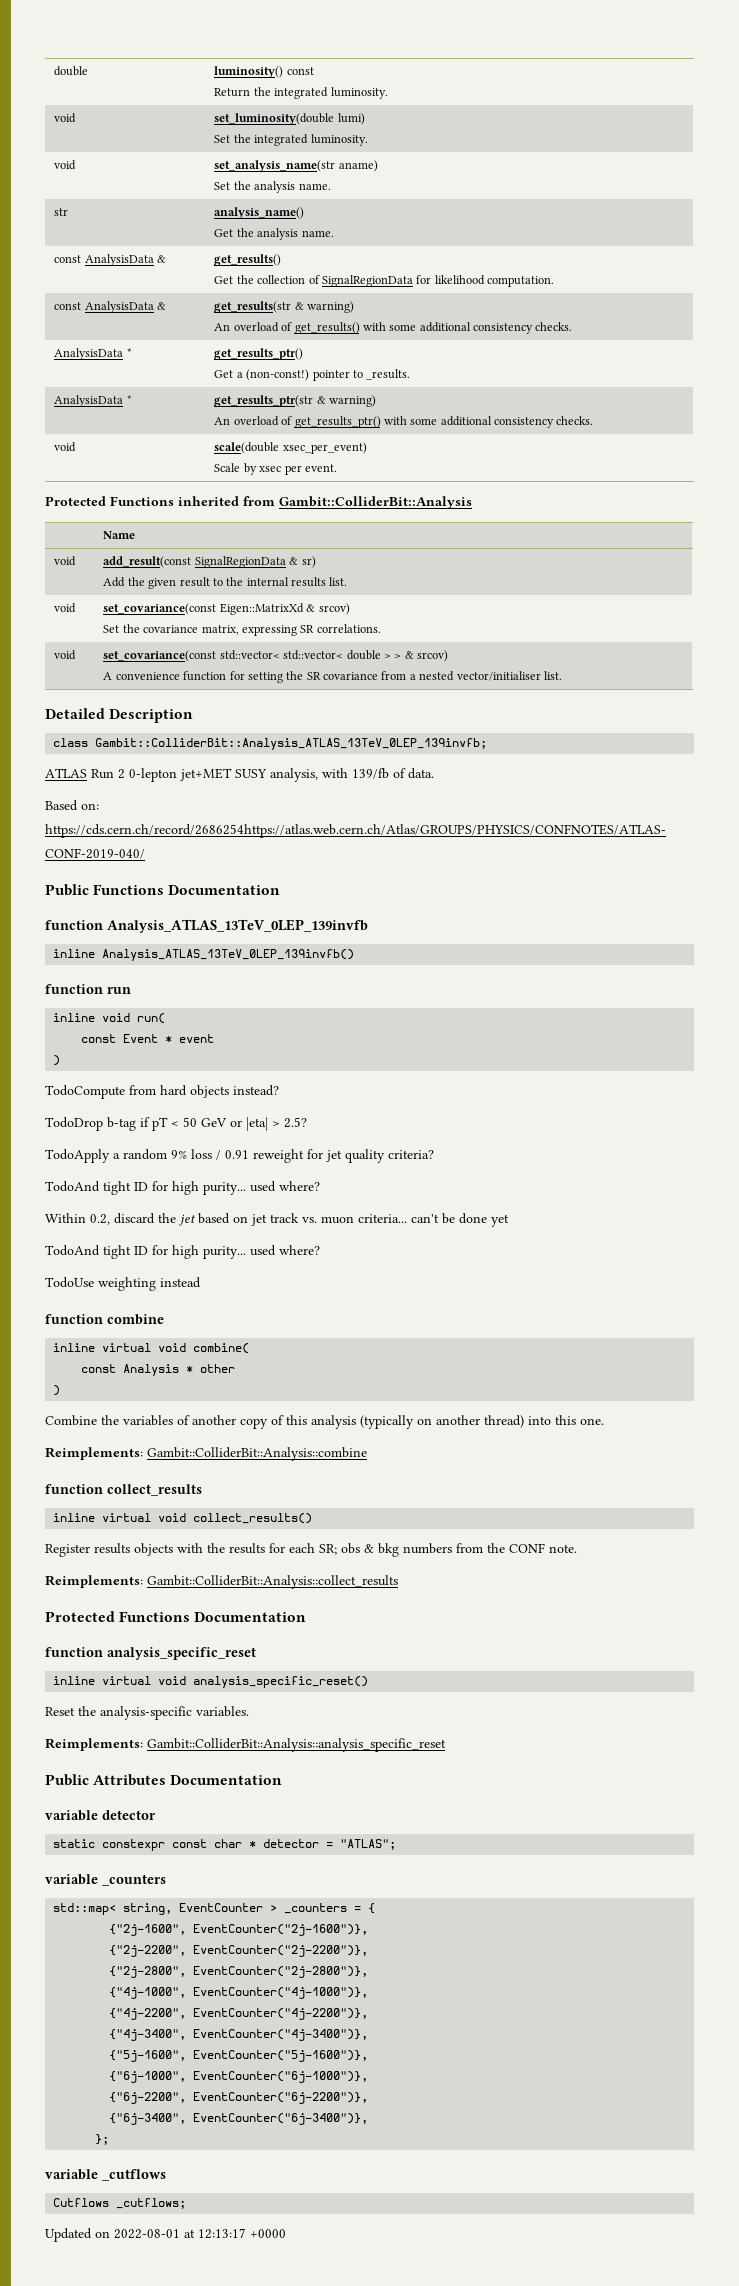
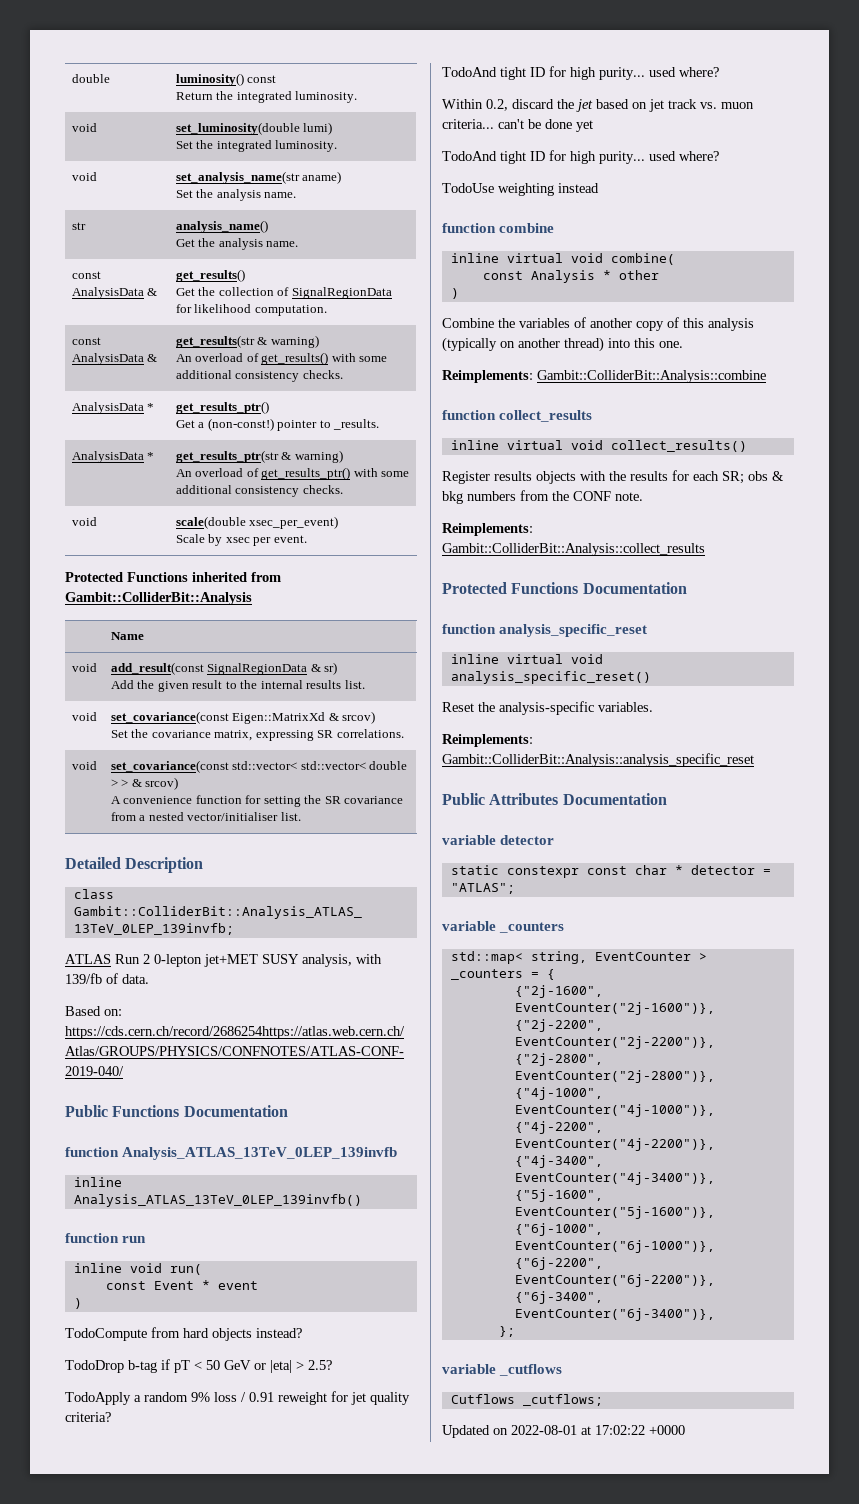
- Updated on 2022-08-01 at 12:13:17 +0000
+ Updated on 2022-08-01 at 17:02:22 +0000

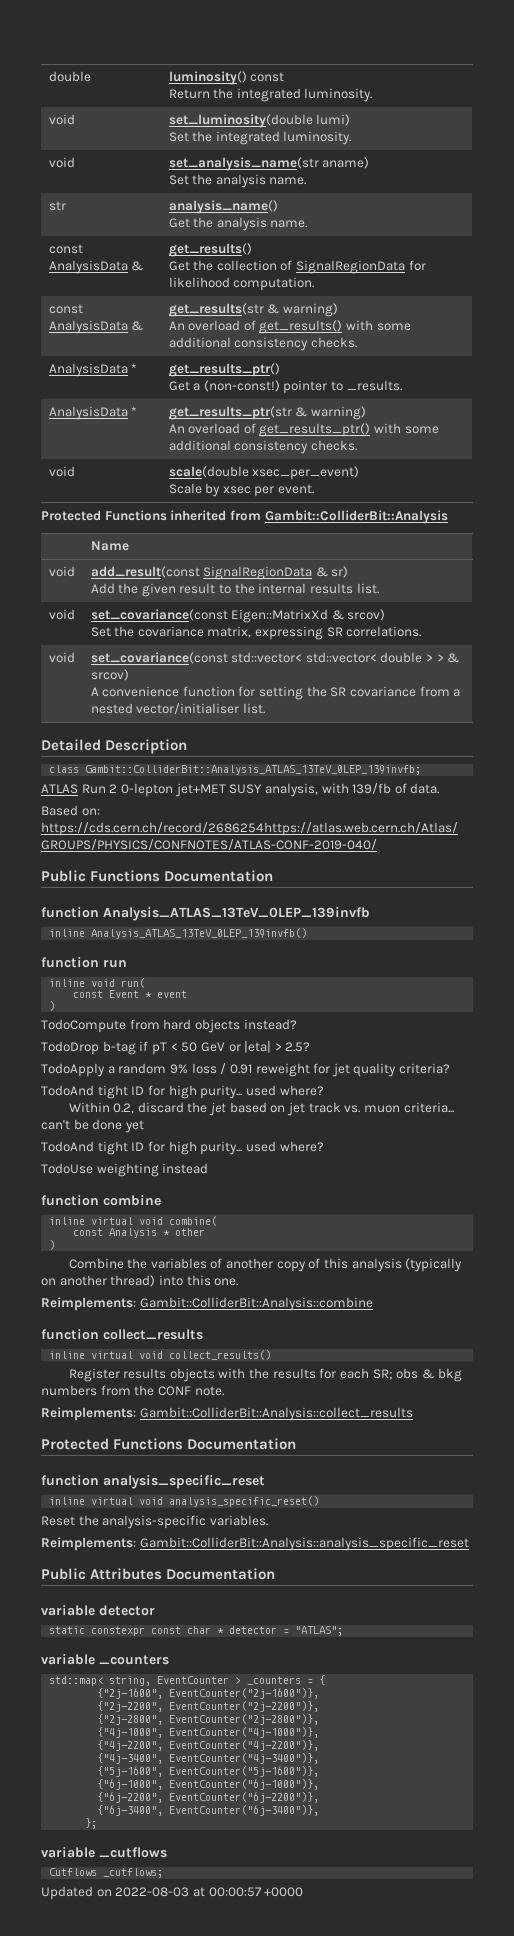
- Updated on 2022-08-01 at 17:02:22 +0000
+ Updated on 2022-08-03 at 00:00:57 +0000

